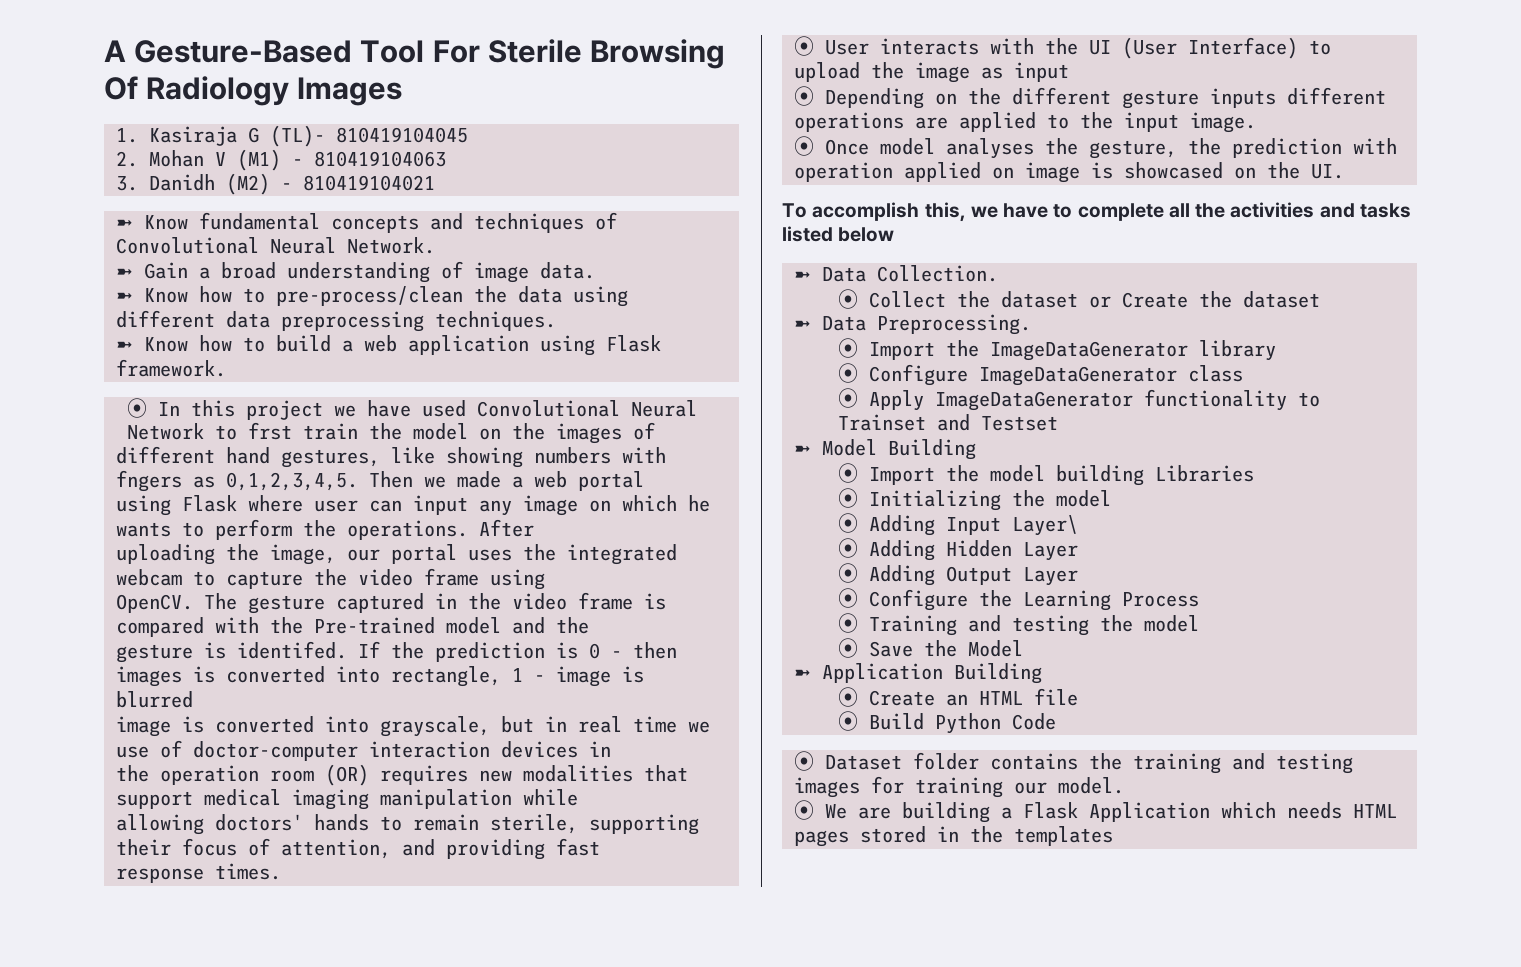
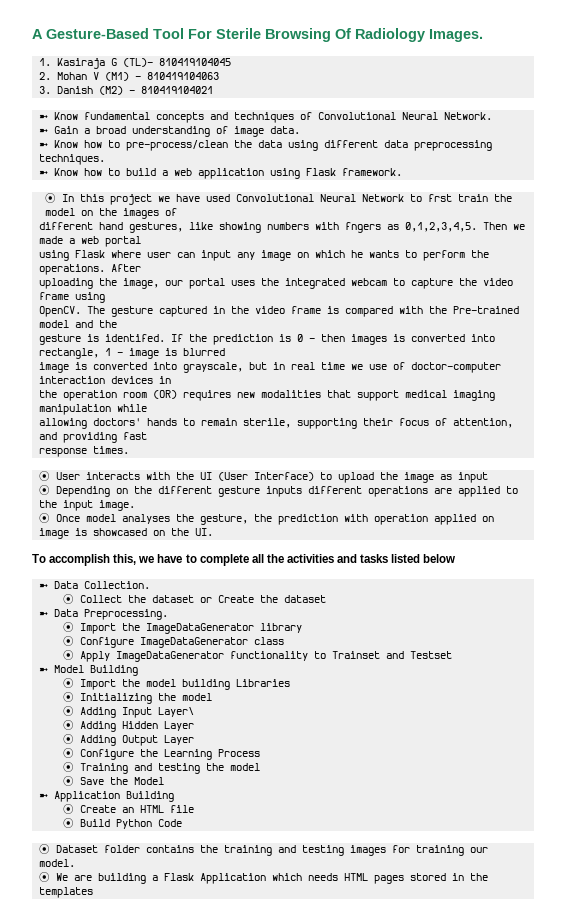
- A Gesture-Based Tool For Sterile Browsing Of Radiology Images
+ A Gesture-Based Tool For Sterile Browsing Of Radiology Images.
- 3. Danidh (M2) - 810419104021
+ 3. Danish (M2) - 810419104021

